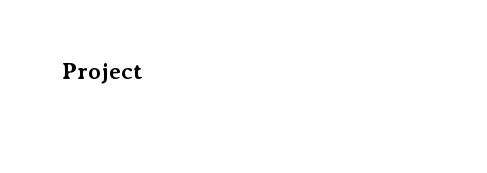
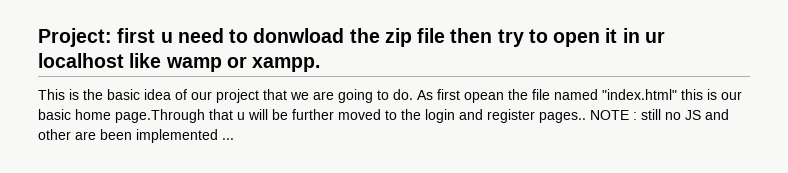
- Project
+ Project: first u need to donwload the zip file then try to open it in ur localhost like wamp or xampp.
+ This is the basic idea of our project that we are going to do. As first opean the file named "index.html" this is our basic home page.Through that u will be further moved to the login and register pages.. NOTE : still no JS and other are been implemented ...

